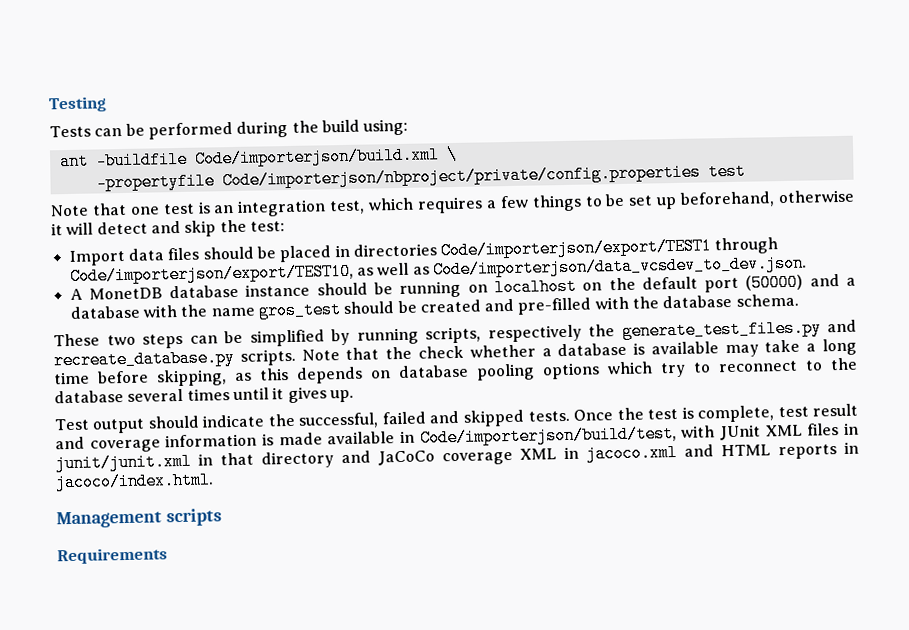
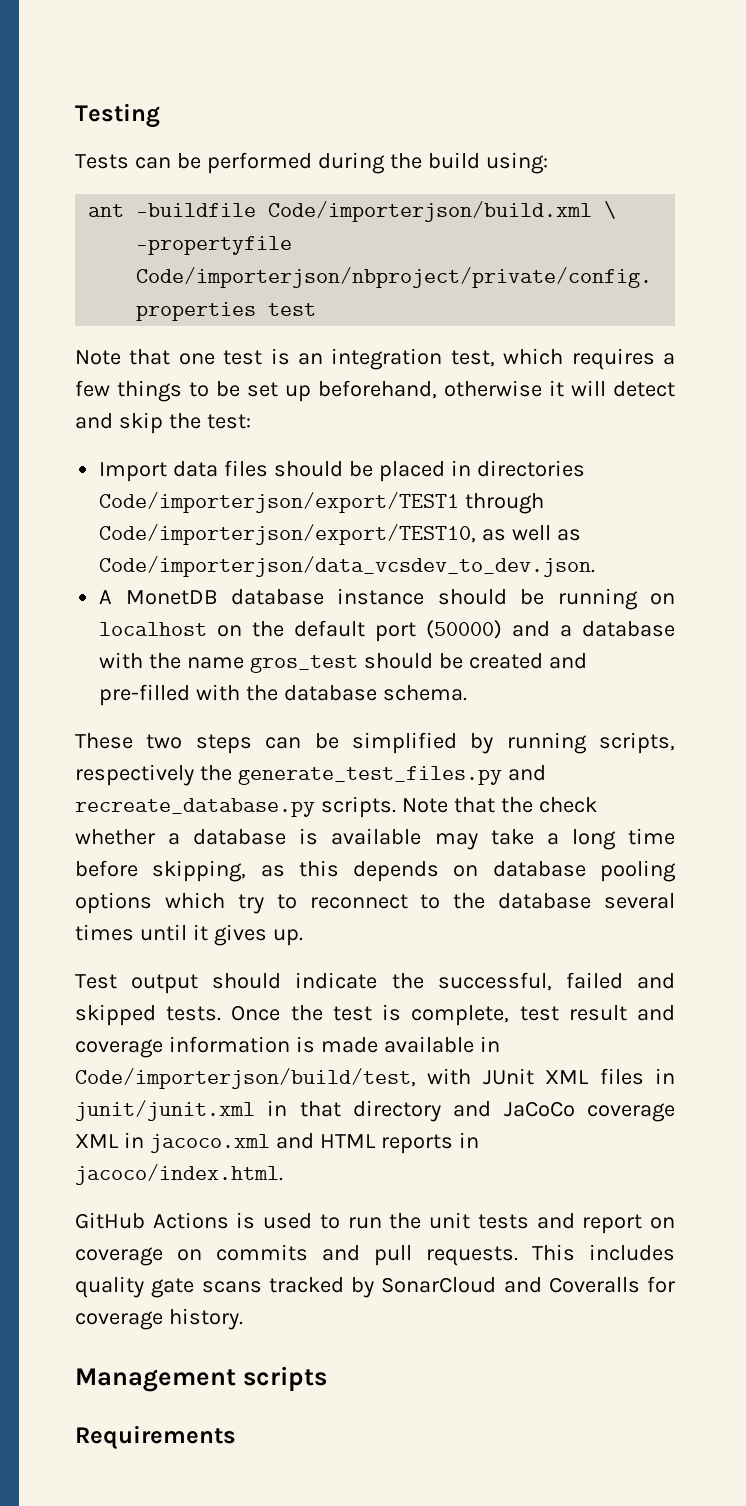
+ GitHub Actions is used to run the unit tests and report on coverage on commits and pull requests. This includes quality gate scans tracked by SonarCloud and Coveralls for coverage history.

